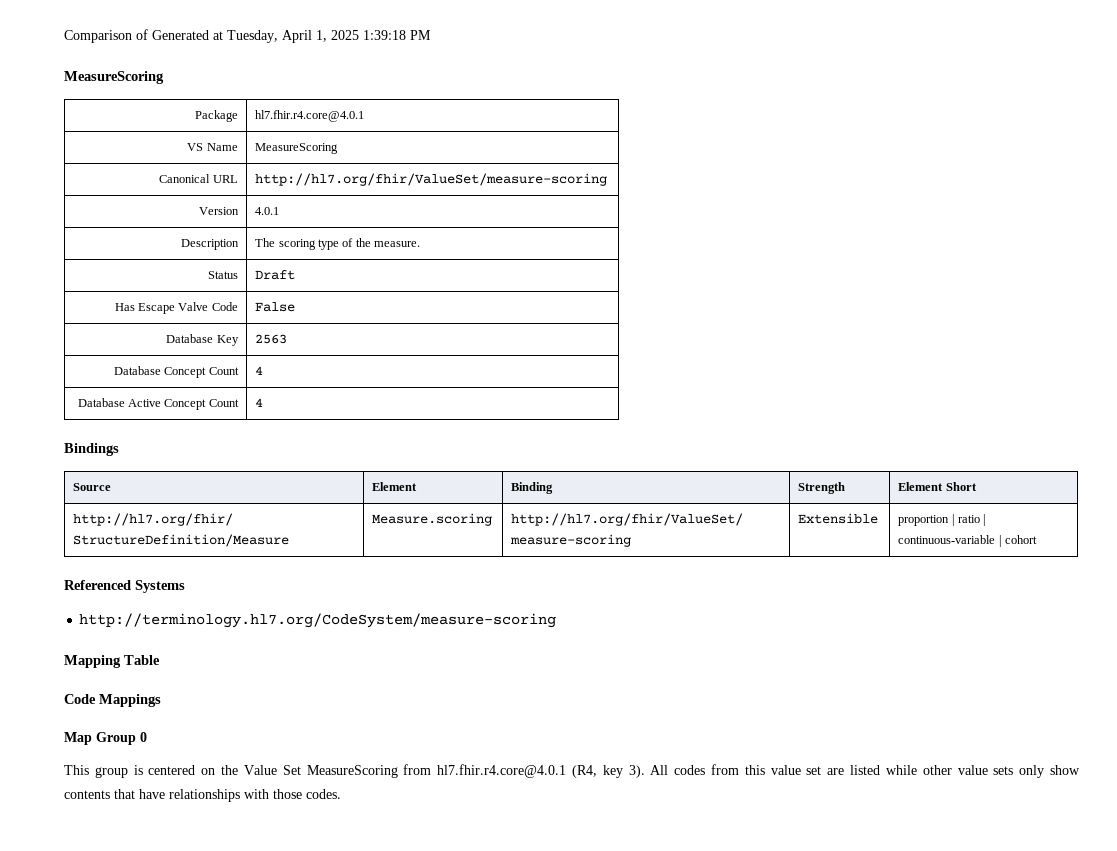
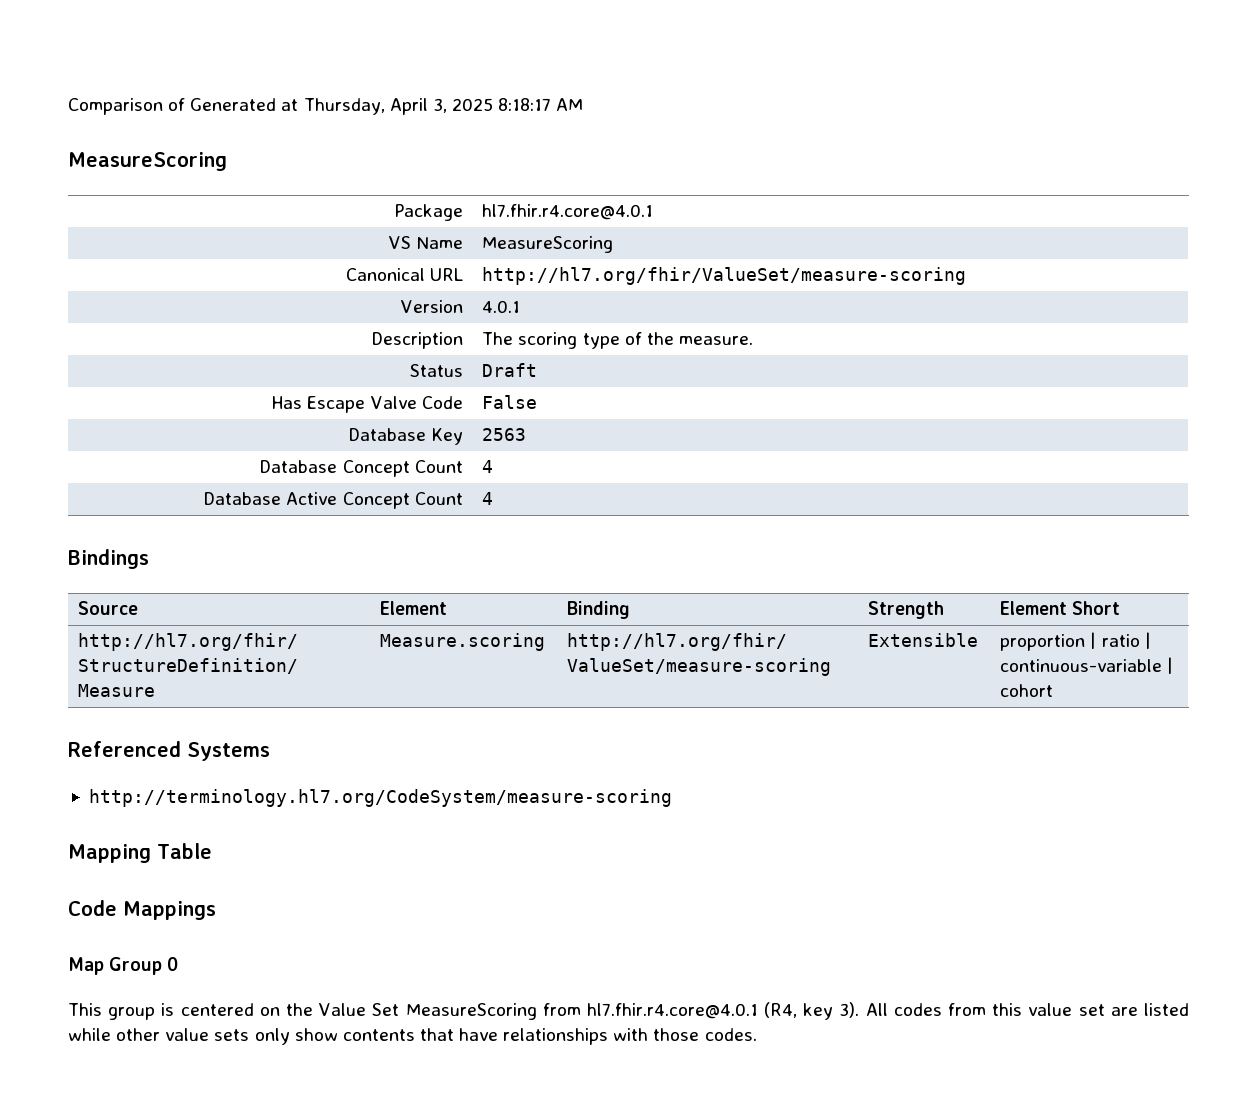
- Comparison of Generated at Tuesday, April 1, 2025 1:39:18 PM
+ Comparison of Generated at Thursday, April 3, 2025 8:18:17 AM

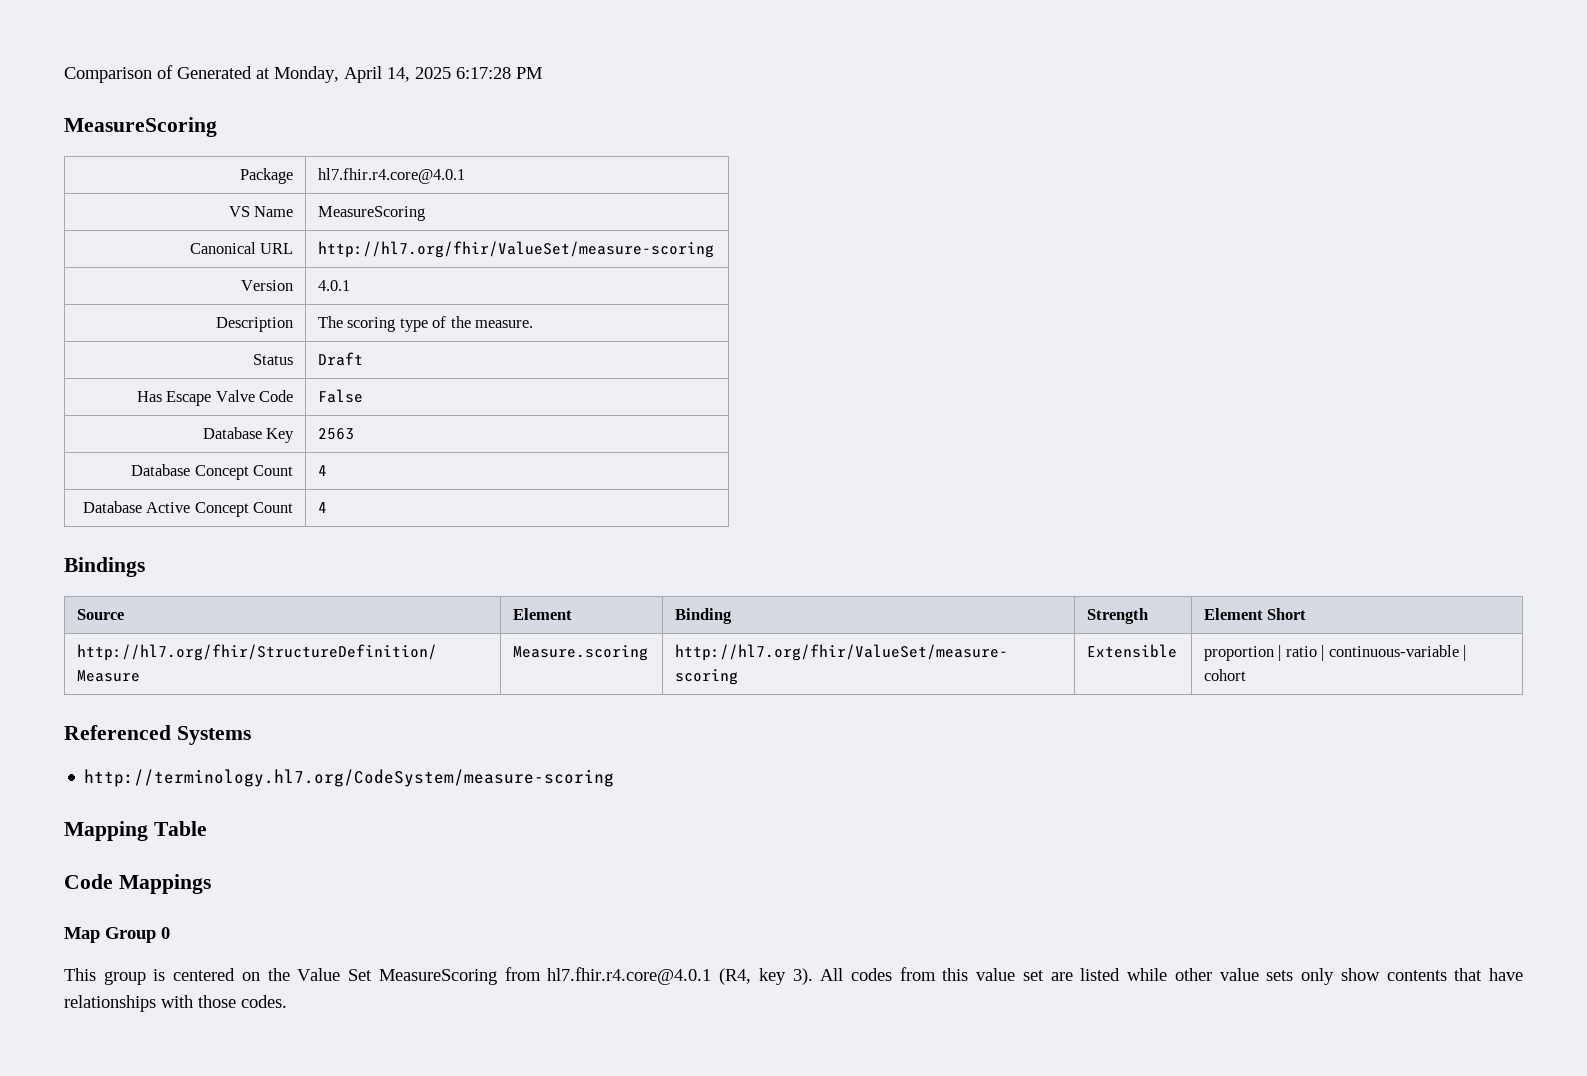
- Comparison of Generated at Thursday, April 3, 2025 8:18:17 AM
+ Comparison of Generated at Monday, April 14, 2025 6:17:28 PM

